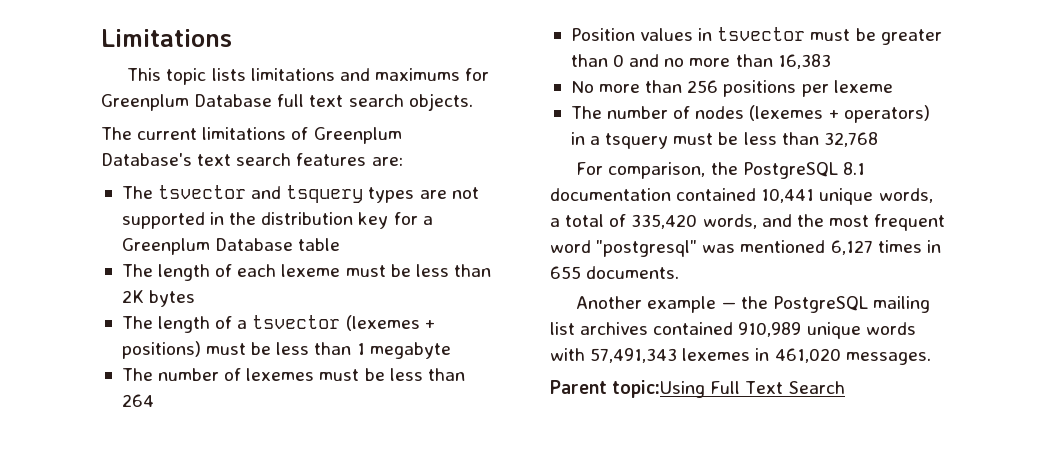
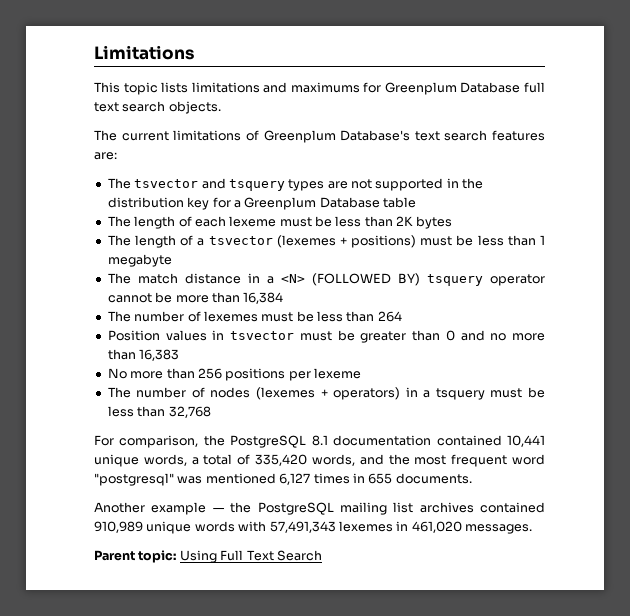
+ The match distance in a <N> (FOLLOWED BY) tsquery operator cannot be more than 16,384
- Parent topic:Using Full Text Search
+ Parent topic: Using Full Text Search

